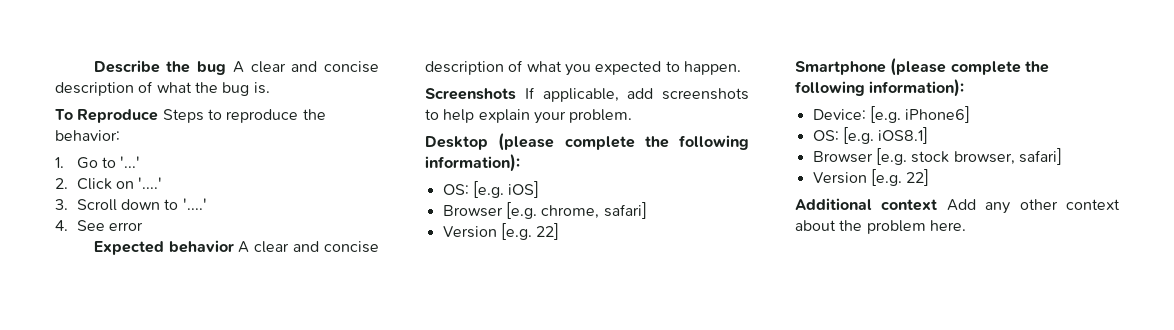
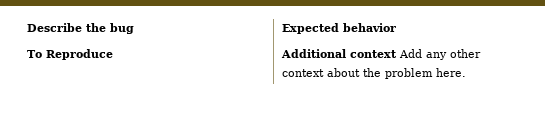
- Describe the bug A clear and concise description of what the bug is.
- To Reproduce Steps to reproduce the behavior:
- 1. Go to '...'
- 2. Click on '....'
- 3. Scroll down to '....'
- 4. See error
- Expected behavior A clear and concise description of what you expected to happen.
- Screenshots If applicable, add screenshots to help explain your problem.
- Desktop (please complete the following information):
- OS: [e.g. iOS]
- Browser [e.g. chrome, safari]
- Version [e.g. 22]
- Smartphone (please complete the following information):
- Device: [e.g. iPhone6]
- OS: [e.g. iOS8.1]
- Browser [e.g. stock browser, safari]
- Version [e.g. 22]
+ Describe the bug
+ To Reproduce
+ Expected behavior

